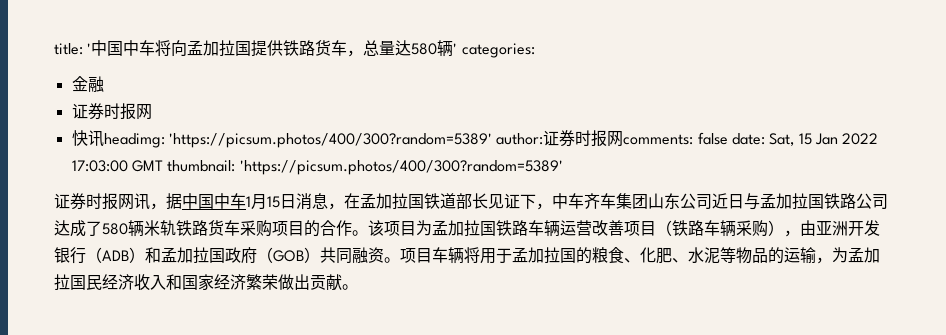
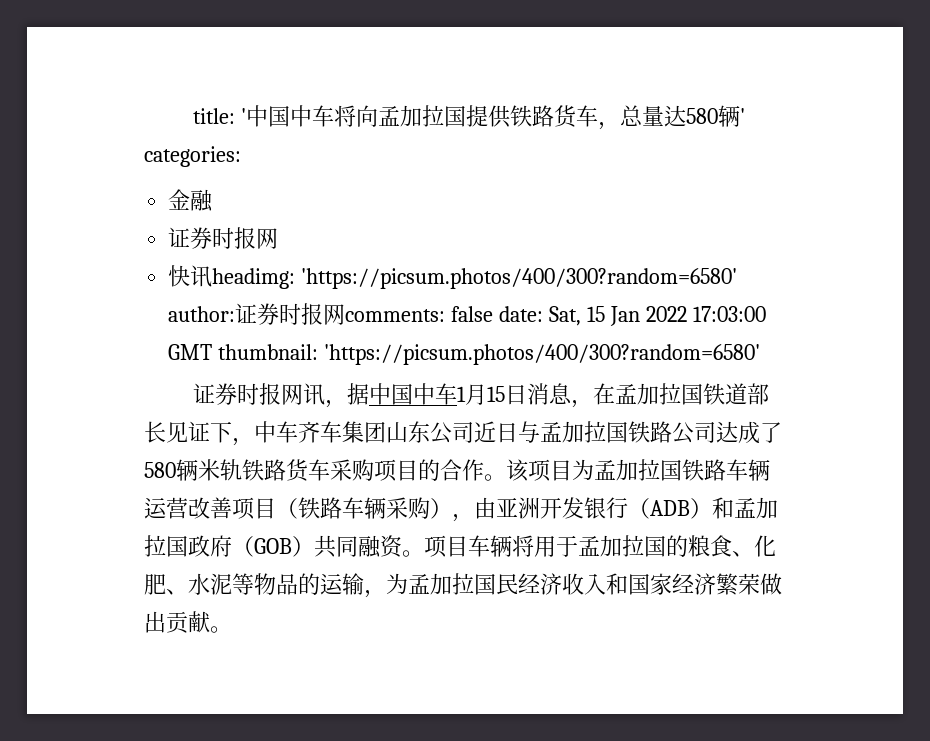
- 快讯headimg: 'https://picsum.photos/400/300?random=5389' author:证券时报网comments: false date: Sat, 15 Jan 2022 17:03:00 GMT thumbnail: 'https://picsum.photos/400/300?random=5389'
+ 快讯headimg: 'https://picsum.photos/400/300?random=6580' author:证券时报网comments: false date: Sat, 15 Jan 2022 17:03:00 GMT thumbnail: 'https://picsum.photos/400/300?random=6580'

